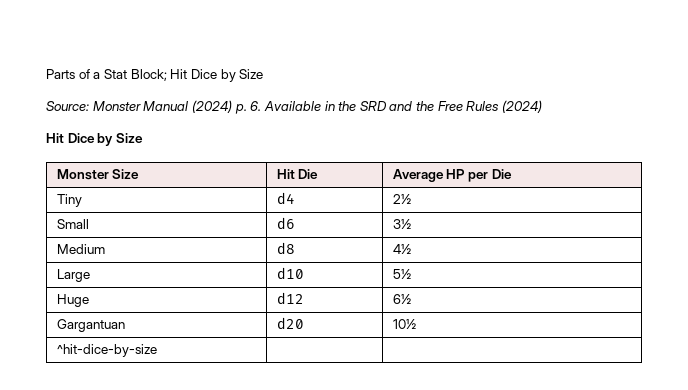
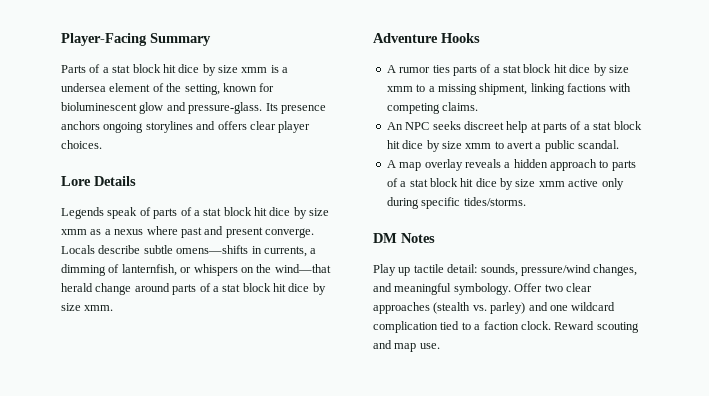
+ Player-Facing Summary
- Parts of a Stat Block; Hit Dice by Size
- Source: Monster Manual (2024) p. 6. Available in the SRD and the Free Rules (2024)
- Hit Dice by Size
- Monster Size | Hit Die | Average HP per Die
- Tiny | d4 | 2½
- Small | d6 | 3½
- Medium | d8 | 4½
- Large | d10 | 5½
- Huge | d12 | 6½
- Gargantuan | d20 | 10½
- ^hit-dice-by-size | |
+ Parts of a stat block hit dice by size xmm is a undersea element of the setting, known for bioluminescent glow and pressure-glass. Its presence anchors ongoing storylines and offers clear player choices.
+ Lore Details
+ Legends speak of parts of a stat block hit dice by size xmm as a nexus where past and present converge. Locals describe subtle omens—shifts in currents, a dimming of lanternfish, or whispers on the wind—that herald change around parts of a stat block hit dice by size xmm.
+ Adventure Hooks
+ A rumor ties parts of a stat block hit dice by size xmm to a missing shipment, linking factions with competing claims.
+ An NPC seeks discreet help at parts of a stat block hit dice by size xmm to avert a public scandal.
+ A map overlay reveals a hidden approach to parts of a stat block hit dice by size xmm active only during specific tides/storms.
+ DM Notes
+ Play up tactile detail: sounds, pressure/wind changes, and meaningful symbology. Offer two clear approaches (stealth vs. parley) and one wildcard complication tied to a faction clock. Reward scouting and map use.

